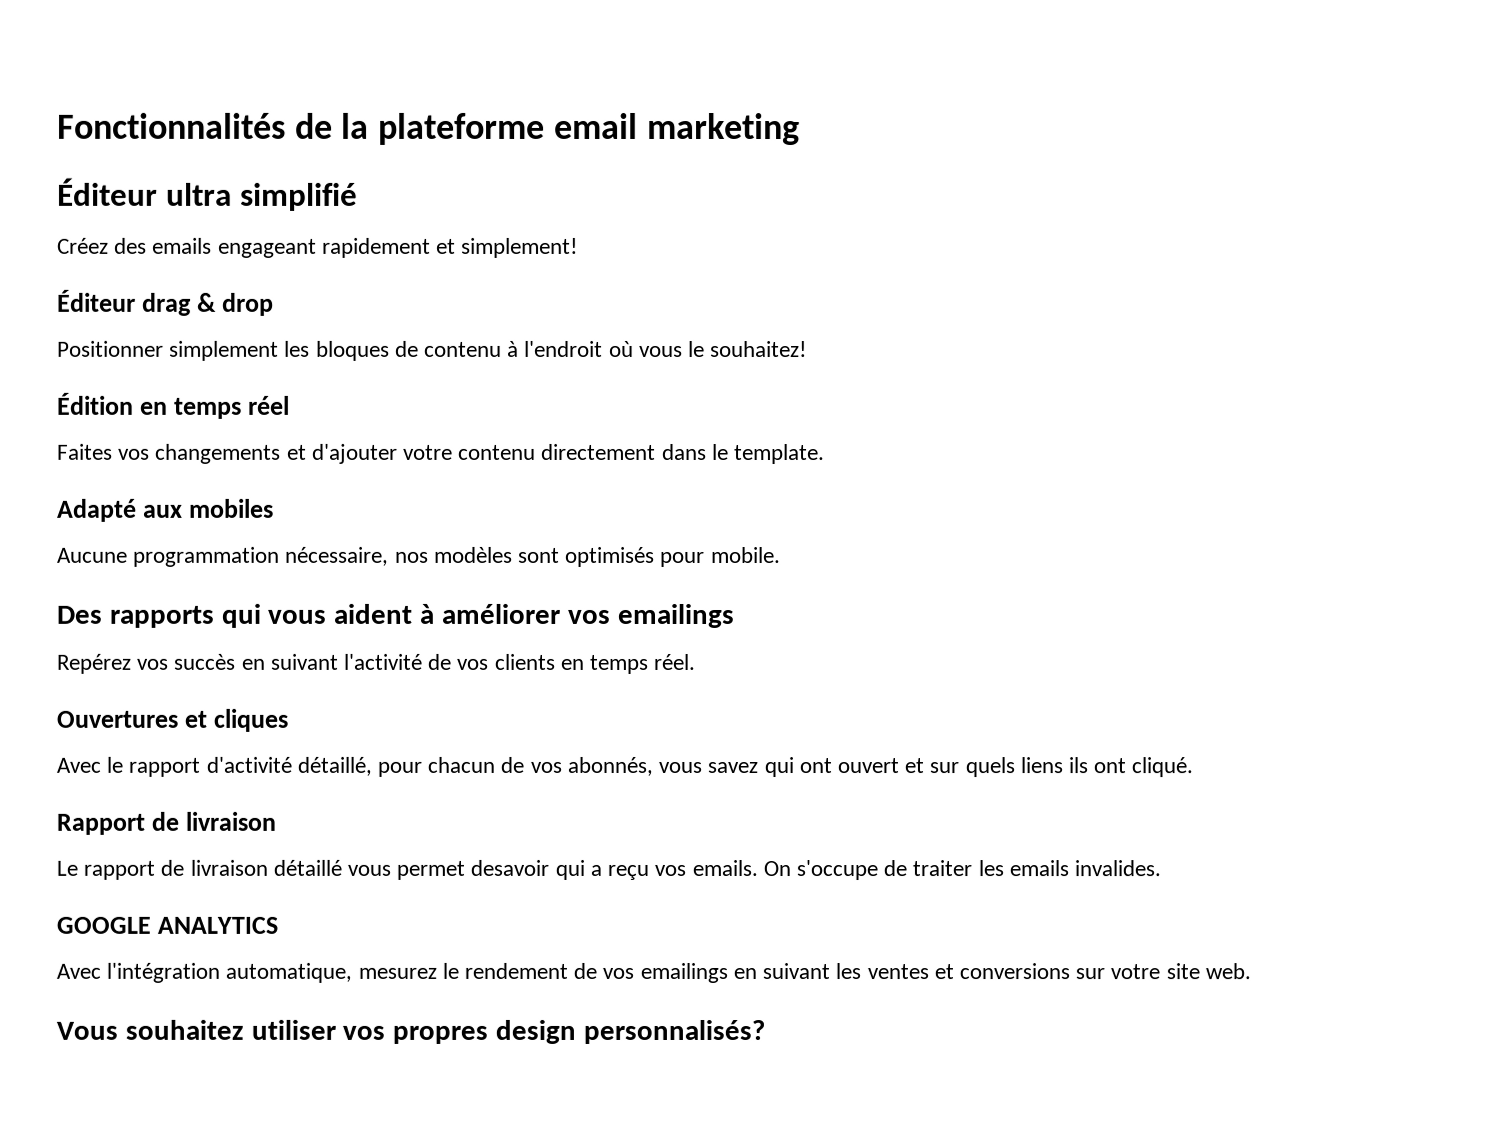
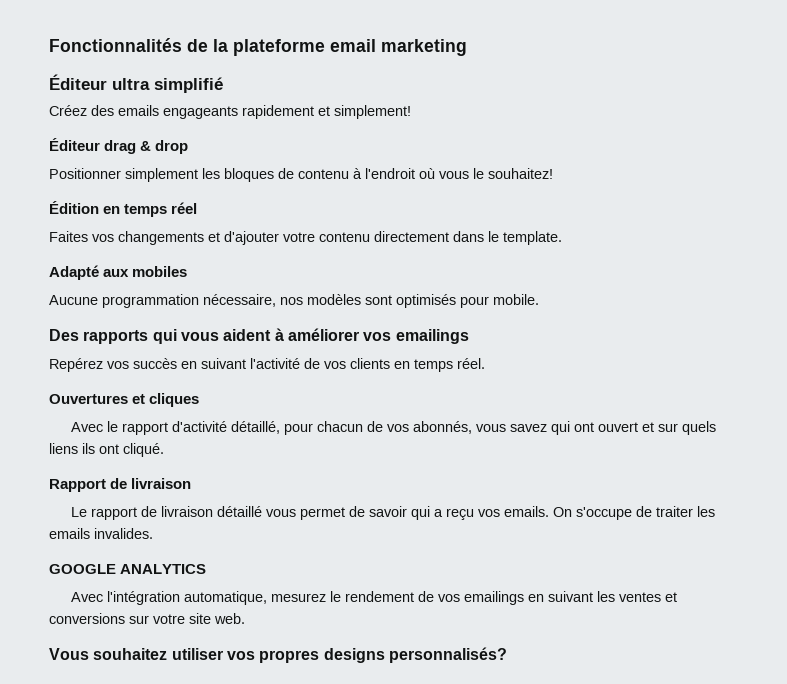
- Créez des emails engageant rapidement et simplement!
+ Créez des emails engageants rapidement et simplement!
- Le rapport de livraison détaillé vous permet desavoir qui a reçu vos emails.
+ Le rapport de livraison détaillé vous permet de savoir qui a reçu vos emails.
- Vous souhaitez utiliser vos propres design personnalisés?
+ Vous souhaitez utiliser vos propres designs personnalisés?

